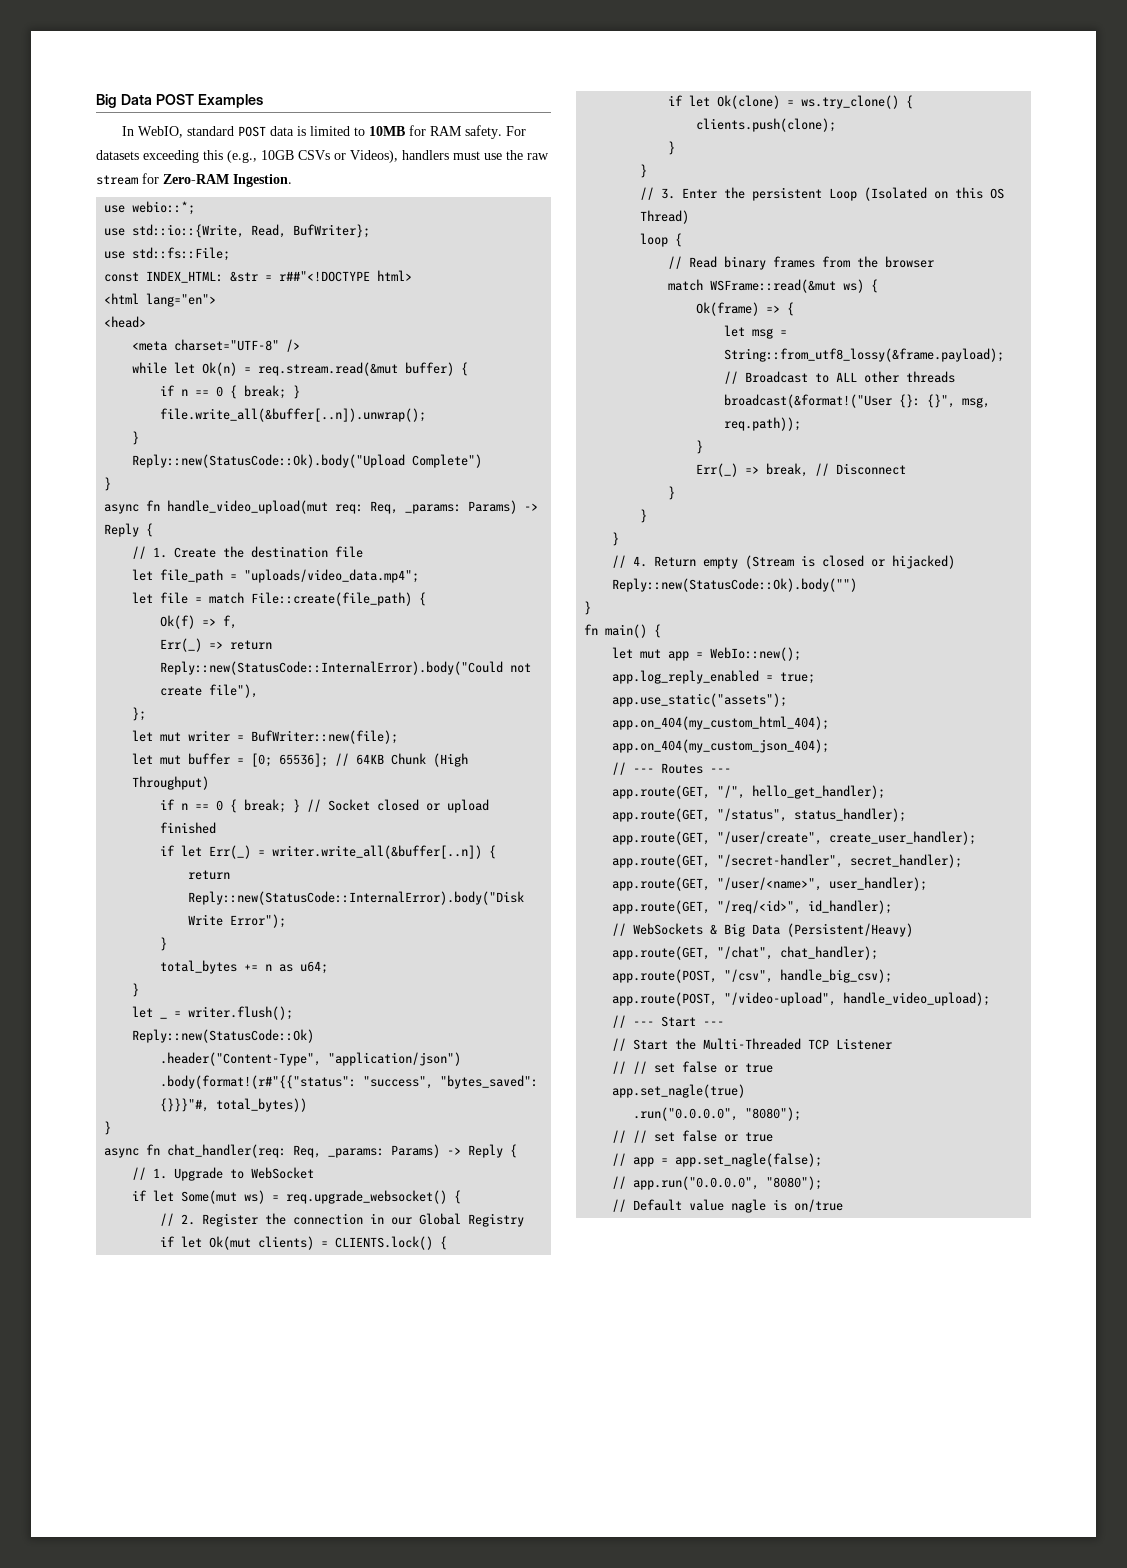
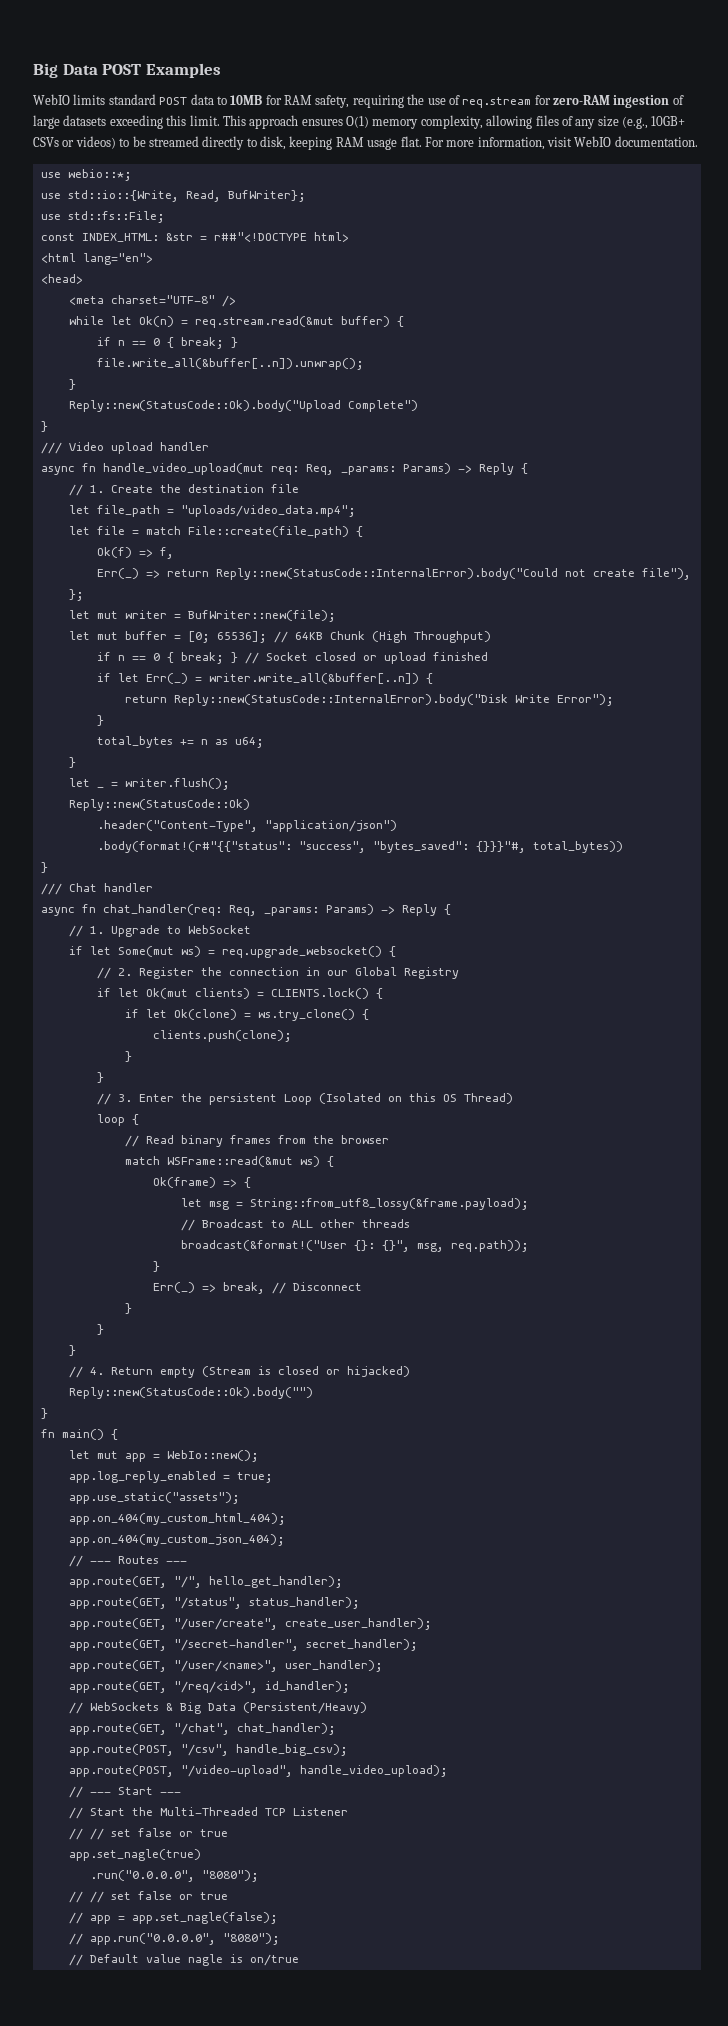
- In WebIO, standard POST data is limited to 10MB for RAM safety. For datasets exceeding this (e.g., 10GB CSVs or Videos), handlers must use the raw stream for Zero-RAM Ingestion.
+ WebIO limits standard POST data to 10MB for RAM safety, requiring the use of req.stream for zero-RAM ingestion of large datasets exceeding this limit. This approach ensures O(1) memory complexity, allowing files of any size (e.g., 10GB+ CSVs or videos) to be streamed directly to disk, keeping RAM usage flat. For more information, visit WebIO documentation.
+ /// Video upload handler
+ /// Chat handler

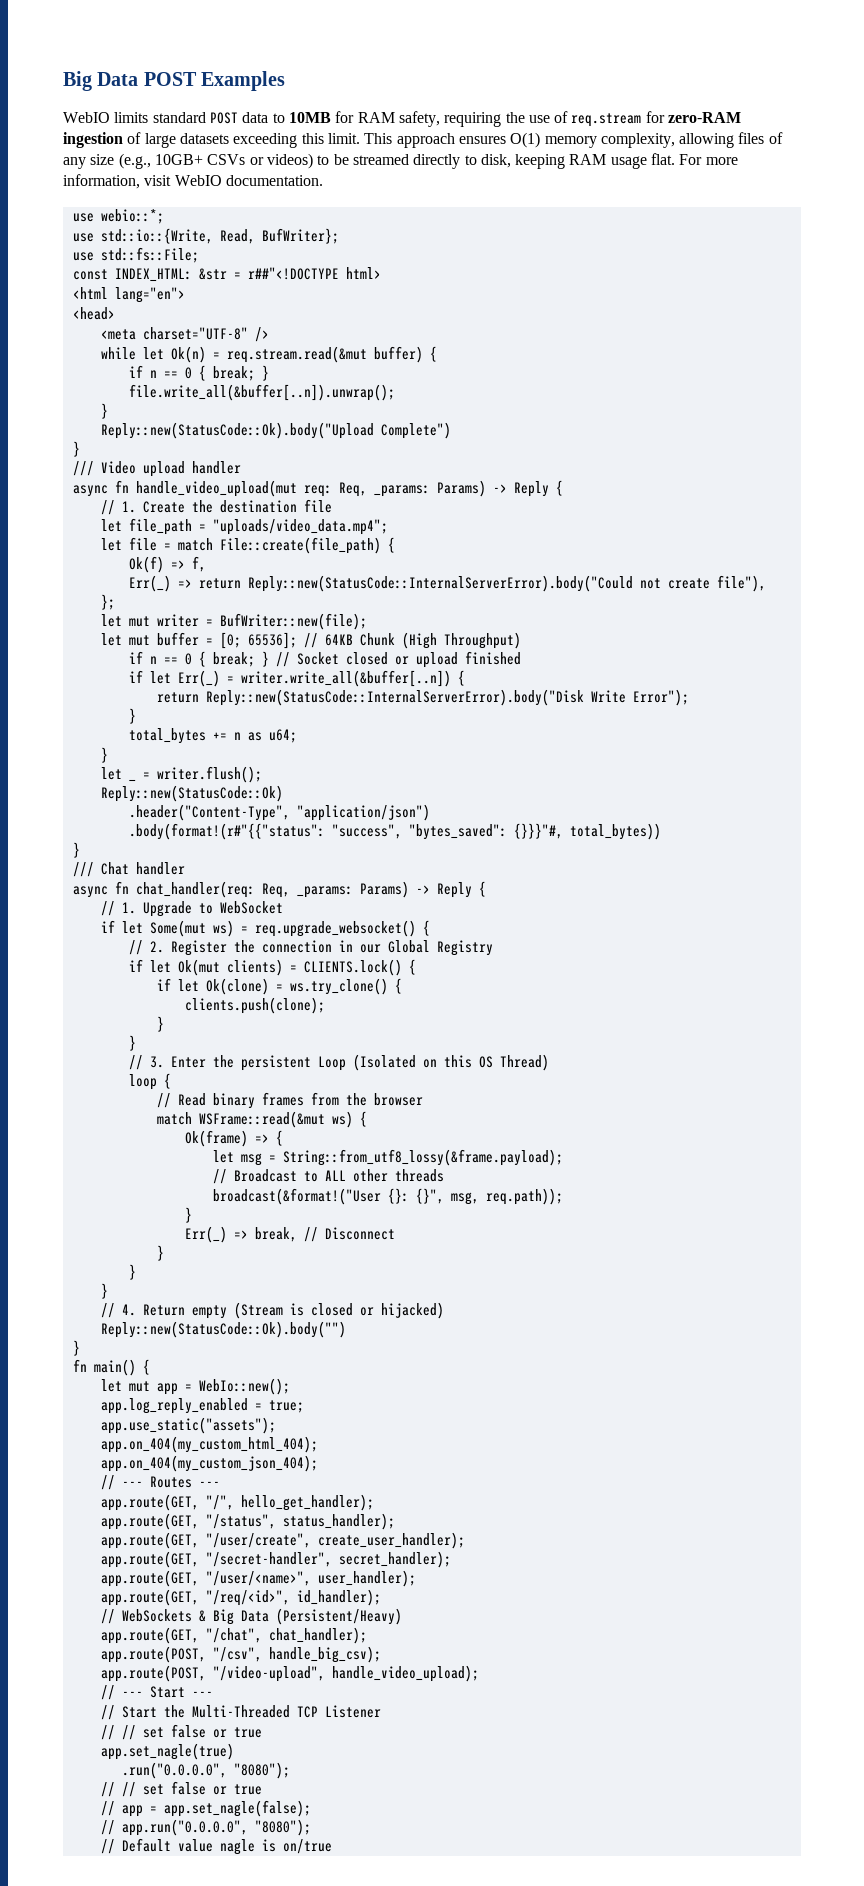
- Err(_) => return Reply::new(StatusCode::InternalError).body("Could not create file"),
+ Err(_) => return Reply::new(StatusCode::InternalServerError).body("Could not create file"),
- return Reply::new(StatusCode::InternalError).body("Disk Write Error");
+ return Reply::new(StatusCode::InternalServerError).body("Disk Write Error");

